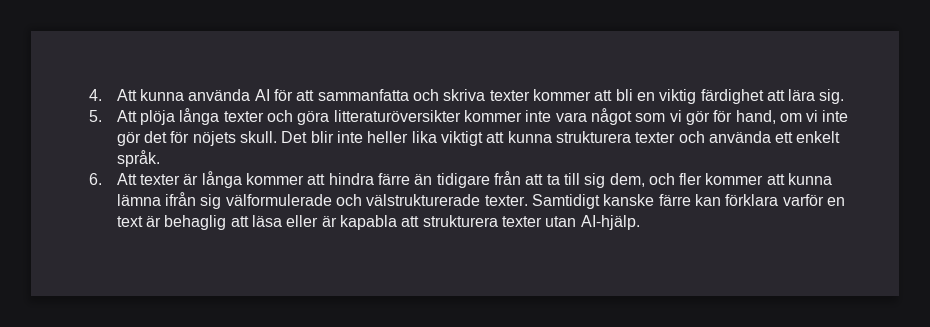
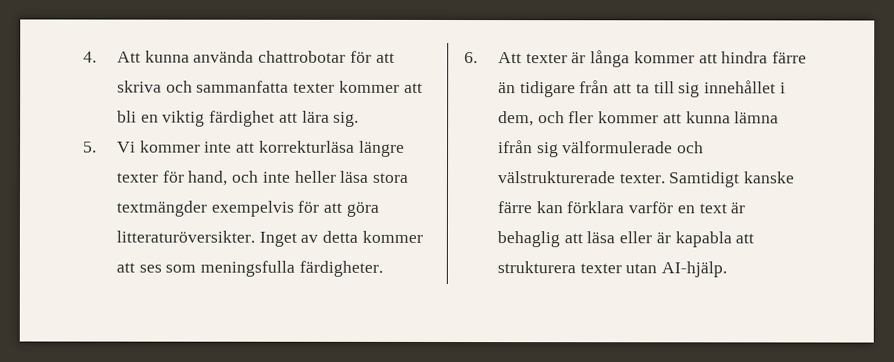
- 4. Att kunna använda AI för att sammanfatta och skriva texter kommer att bli en viktig färdighet att lära sig.
+ 4. Att kunna använda chattrobotar för att skriva och sammanfatta texter kommer att bli en viktig färdighet att lära sig.
- 5. Att plöja långa texter och göra litteraturöversikter kommer inte vara något som vi gör för hand, om vi inte gör det för nöjets skull. Det blir inte heller lika viktigt att kunna strukturera texter och använda ett enkelt språk.
+ 5. Vi kommer inte att korrekturläsa längre texter för hand, och inte heller läsa stora textmängder exempelvis för att göra litteraturöversikter. Inget av detta kommer att ses som meningsfulla färdigheter.
- 6. Att texter är långa kommer att hindra färre än tidigare från att ta till sig dem, och fler kommer att kunna lämna ifrån sig välformulerade och välstrukturerade texter.
+ 6. Att texter är långa kommer att hindra färre än tidigare från att ta till sig innehållet i dem, och fler kommer att kunna lämna ifrån sig välformulerade och välstrukturerade texter.

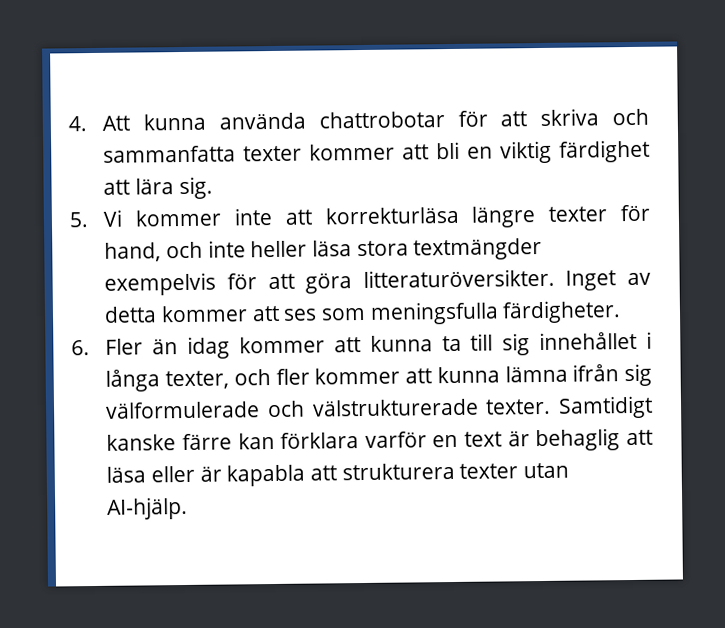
- 6. Att texter är långa kommer att hindra färre än tidigare från att ta till sig innehållet i dem, och fler kommer att kunna lämna ifrån sig välformulerade och välstrukturerade texter.
+ 6. Fler än idag kommer att kunna ta till sig innehållet i långa texter, och fler kommer att kunna lämna ifrån sig välformulerade och välstrukturerade texter.

